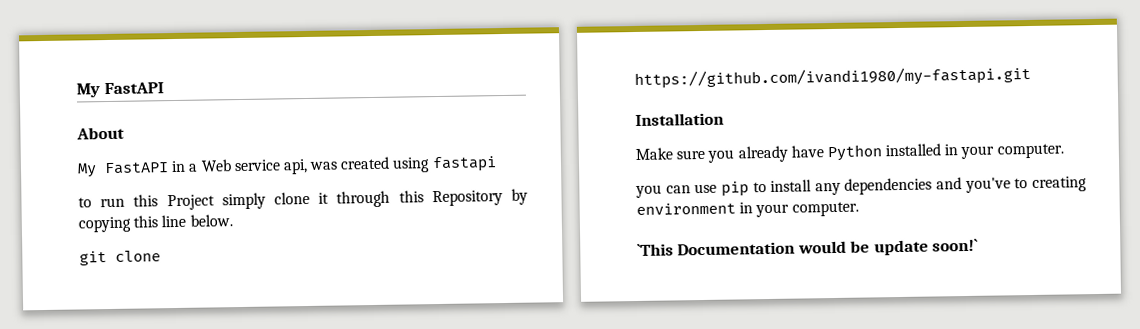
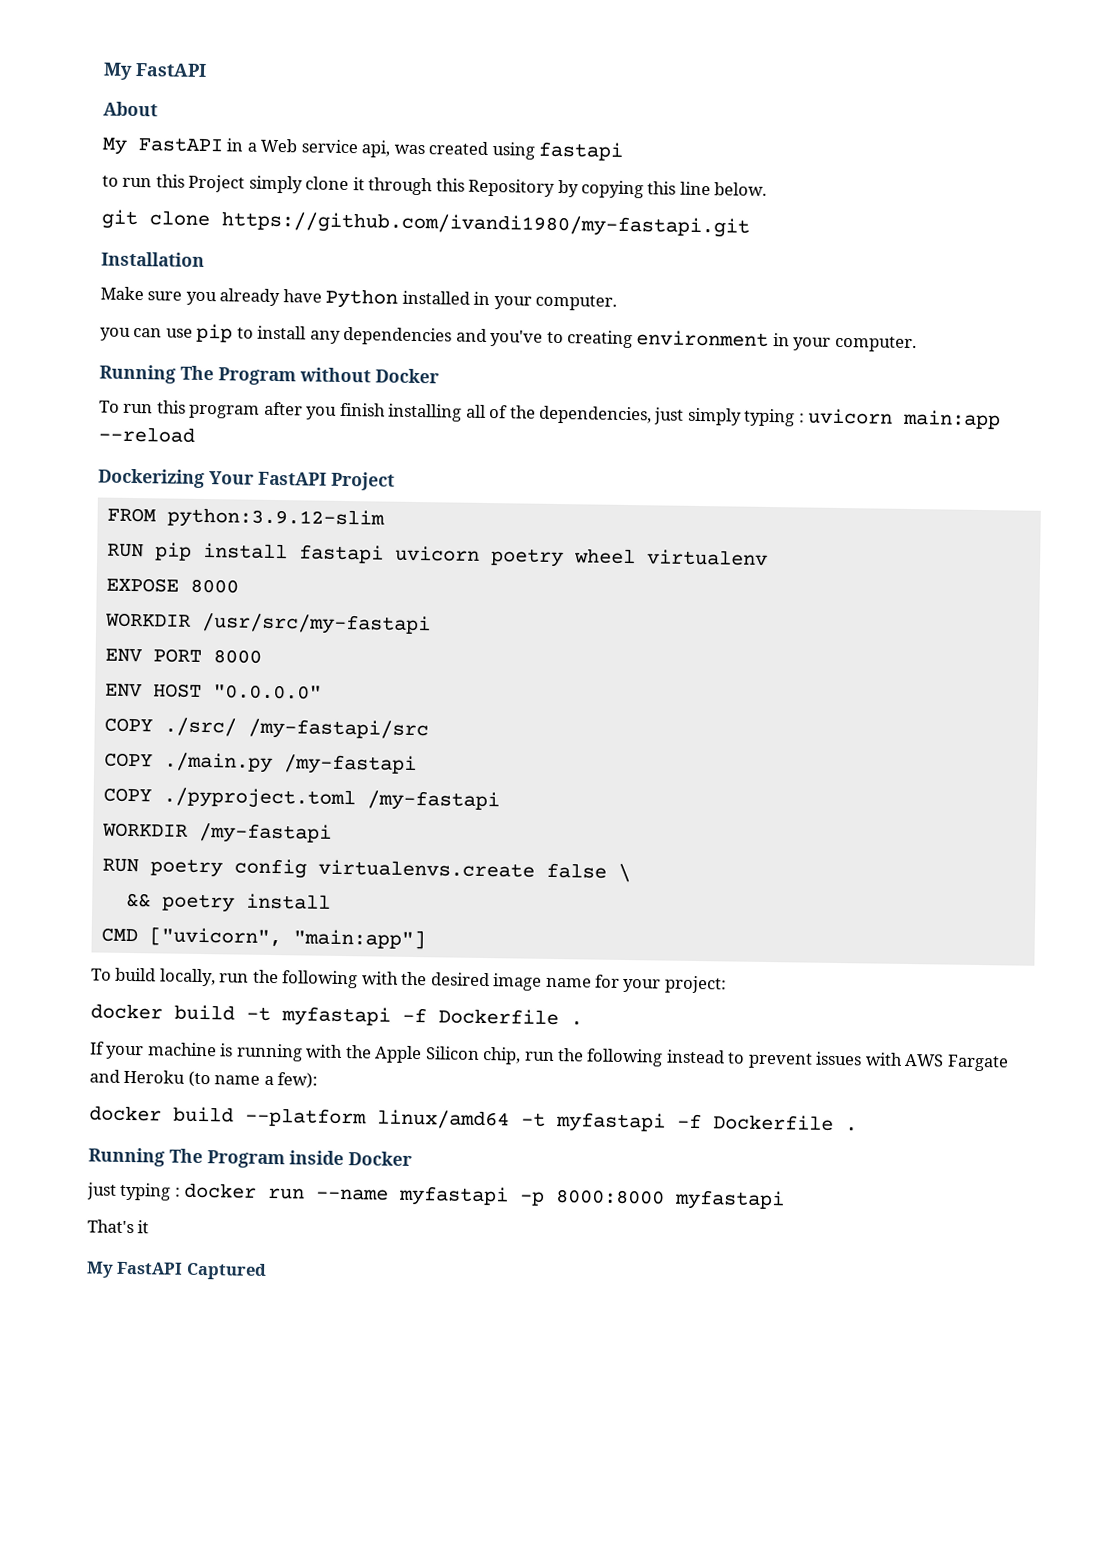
- `This Documentation would be update soon!`
+ Running The Program without Docker
+ To run this program after you finish installing all of the dependencies, just simply typing : uvicorn main:app --reload
+ Dockerizing Your FastAPI Project
+ FROM python:3.9.12-slim
+ RUN pip install fastapi uvicorn poetry wheel virtualenv
+ EXPOSE 8000
+ WORKDIR /usr/src/my-fastapi
+ ENV PORT 8000
+ ENV HOST "0.0.0.0"
+ COPY ./src/ /my-fastapi/src
+ COPY ./main.py /my-fastapi
+ COPY ./pyproject.toml /my-fastapi
+ WORKDIR /my-fastapi
+ RUN poetry config virtualenvs.create false \
+ && poetry install
+ CMD ["uvicorn", "main:app"]
+ To build locally, run the following with the desired image name for your project:
+ docker build -t myfastapi -f Dockerfile .
+ If your machine is running with the Apple Silicon chip, run the following instead to prevent issues with AWS Fargate and Heroku (to name a few):
+ docker build --platform linux/amd64 -t myfastapi -f Dockerfile .
+ Running The Program inside Docker
+ just typing : docker run --name myfastapi -p 8000:8000 myfastapi
+ That's it
+ My FastAPI Captured

